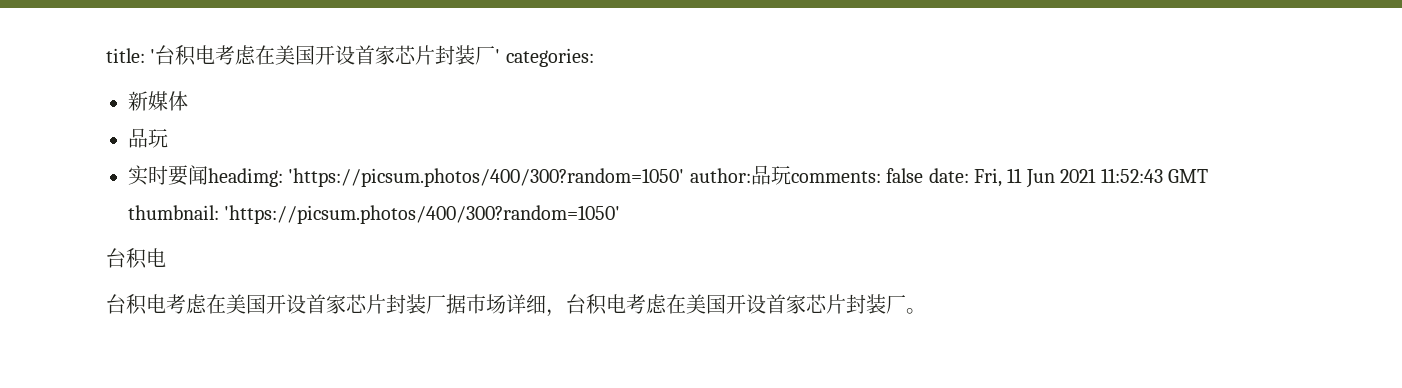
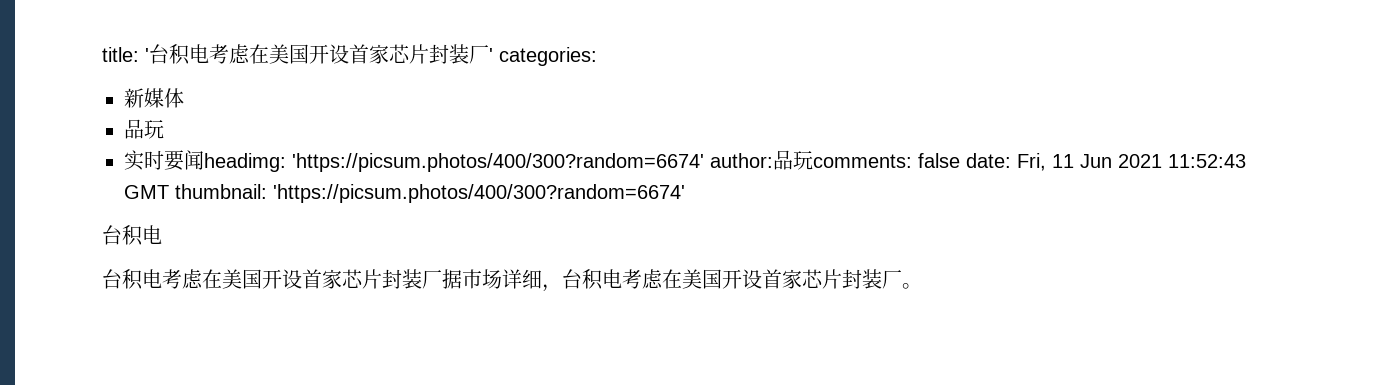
- 实时要闻headimg: 'https://picsum.photos/400/300?random=1050' author:品玩comments: false date: Fri, 11 Jun 2021 11:52:43 GMT thumbnail: 'https://picsum.photos/400/300?random=1050'
+ 实时要闻headimg: 'https://picsum.photos/400/300?random=6674' author:品玩comments: false date: Fri, 11 Jun 2021 11:52:43 GMT thumbnail: 'https://picsum.photos/400/300?random=6674'

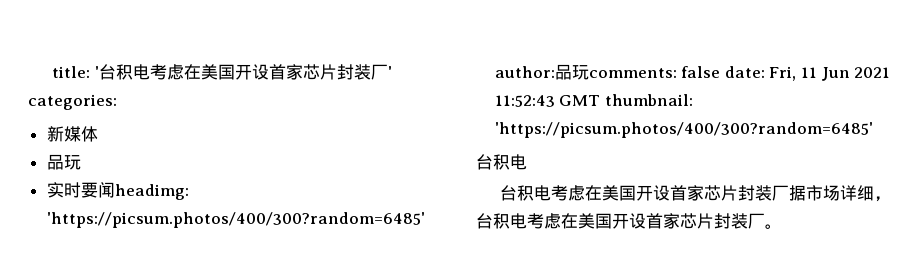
- 实时要闻headimg: 'https://picsum.photos/400/300?random=6674' author:品玩comments: false date: Fri, 11 Jun 2021 11:52:43 GMT thumbnail: 'https://picsum.photos/400/300?random=6674'
+ 实时要闻headimg: 'https://picsum.photos/400/300?random=6485' author:品玩comments: false date: Fri, 11 Jun 2021 11:52:43 GMT thumbnail: 'https://picsum.photos/400/300?random=6485'

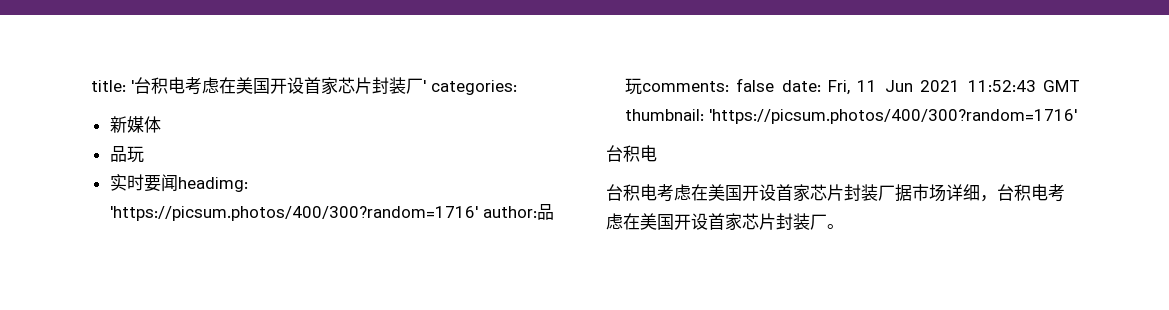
- 实时要闻headimg: 'https://picsum.photos/400/300?random=6485' author:品玩comments: false date: Fri, 11 Jun 2021 11:52:43 GMT thumbnail: 'https://picsum.photos/400/300?random=6485'
+ 实时要闻headimg: 'https://picsum.photos/400/300?random=1716' author:品玩comments: false date: Fri, 11 Jun 2021 11:52:43 GMT thumbnail: 'https://picsum.photos/400/300?random=1716'

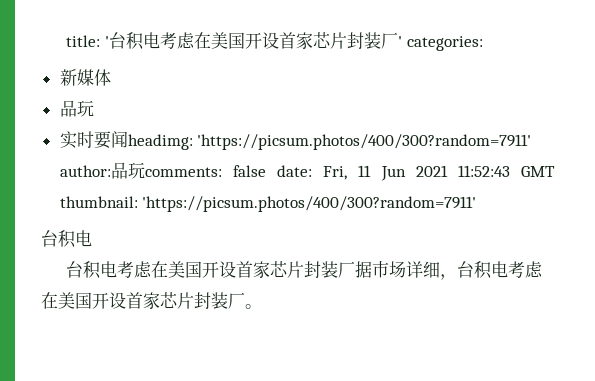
- 实时要闻headimg: 'https://picsum.photos/400/300?random=1716' author:品玩comments: false date: Fri, 11 Jun 2021 11:52:43 GMT thumbnail: 'https://picsum.photos/400/300?random=1716'
+ 实时要闻headimg: 'https://picsum.photos/400/300?random=7911' author:品玩comments: false date: Fri, 11 Jun 2021 11:52:43 GMT thumbnail: 'https://picsum.photos/400/300?random=7911'

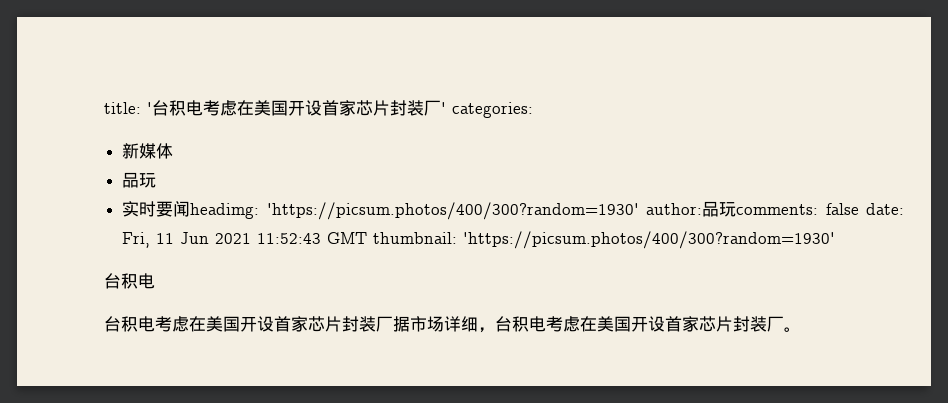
- 实时要闻headimg: 'https://picsum.photos/400/300?random=7911' author:品玩comments: false date: Fri, 11 Jun 2021 11:52:43 GMT thumbnail: 'https://picsum.photos/400/300?random=7911'
+ 实时要闻headimg: 'https://picsum.photos/400/300?random=1930' author:品玩comments: false date: Fri, 11 Jun 2021 11:52:43 GMT thumbnail: 'https://picsum.photos/400/300?random=1930'

